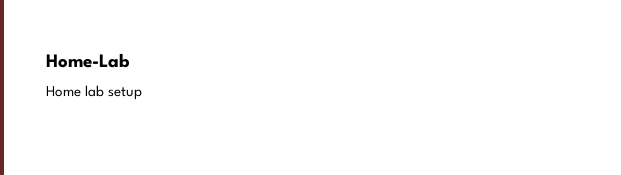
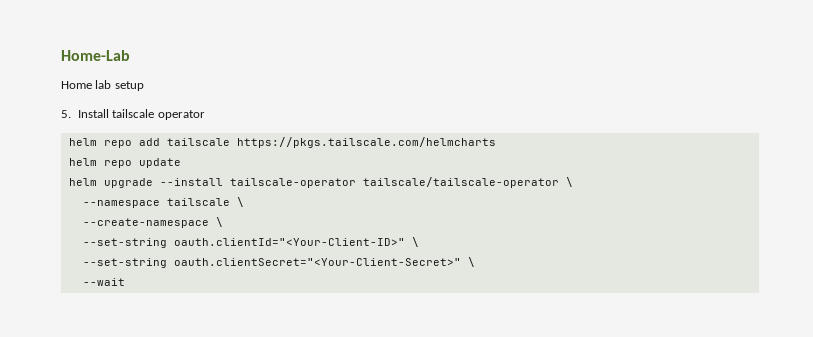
+ 5. Install tailscale operator
+ helm repo add tailscale https://pkgs.tailscale.com/helmcharts
+ helm repo update
+ helm upgrade --install tailscale-operator tailscale/tailscale-operator \
+ --namespace tailscale \
+ --create-namespace \
+ --set-string oauth.clientId="<Your-Client-ID>" \
+ --set-string oauth.clientSecret="<Your-Client-Secret>" \
+ --wait

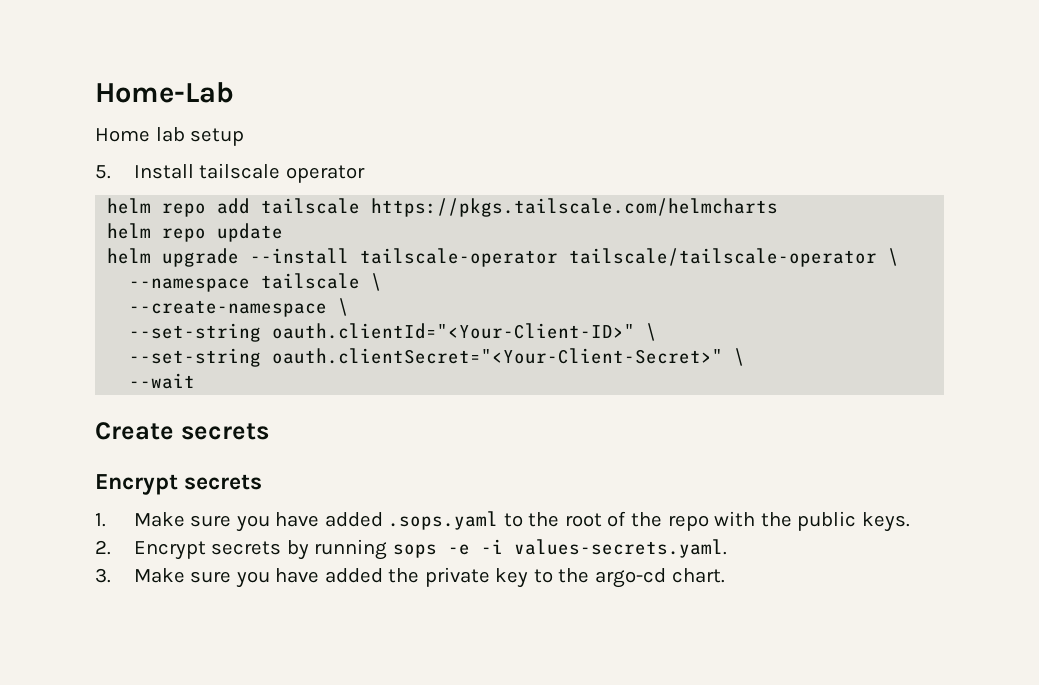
+ Create secrets
+ Encrypt secrets
+ 1. Make sure you have added .sops.yaml to the root of the repo with the public keys.
+ 2. Encrypt secrets by running sops -e -i values-secrets.yaml.
+ 3. Make sure you have added the private key to the argo-cd chart.

